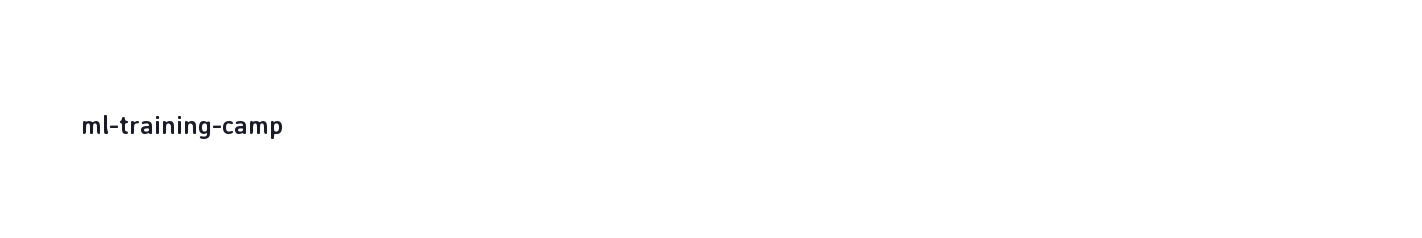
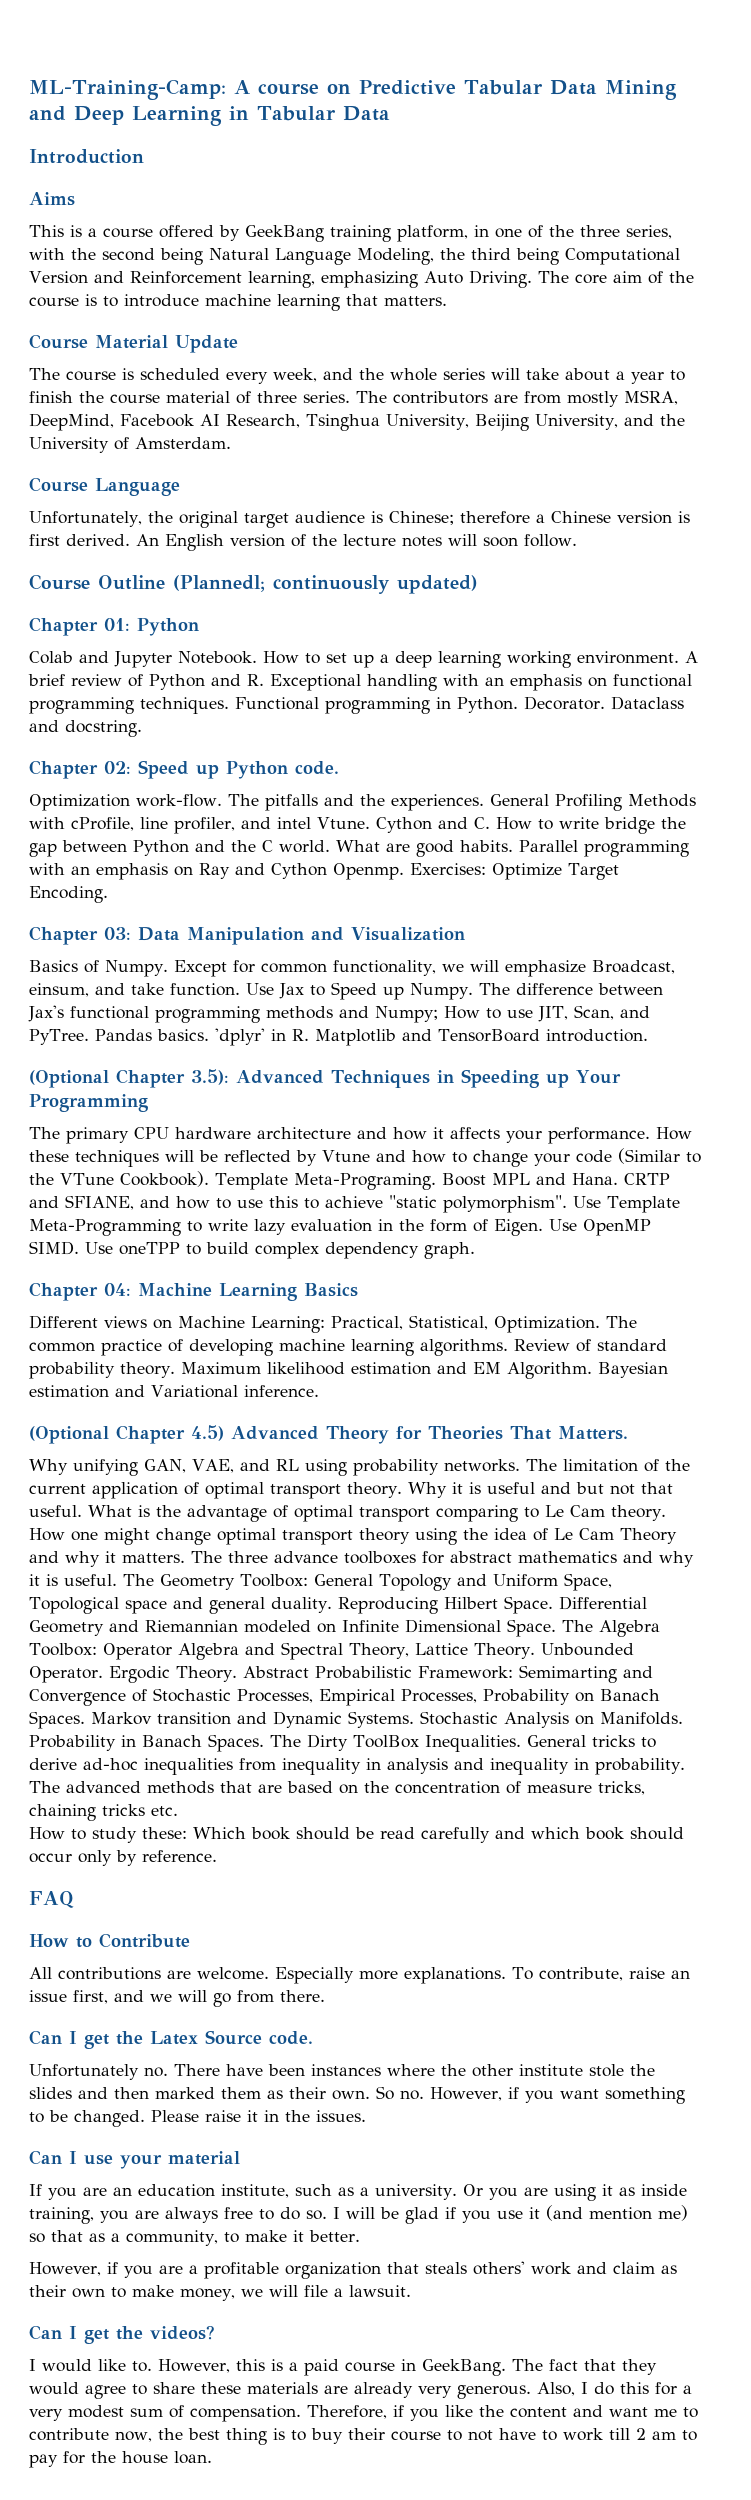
- ml-training-camp
+ ML-Training-Camp: A course on Predictive Tabular Data Mining and Deep Learning in Tabular Data
+ Introduction
+ Aims
+ This is a course offered by GeekBang training platform, in one of the three series, with the second being Natural Language Modeling, the third being Computational Version and Reinforcement learning, emphasizing Auto Driving. The core aim of the course is to introduce machine learning that matters.
+ Course Material Update
+ The course is scheduled every week, and the whole series will take about a year to finish the course material of three series. The contributors are from mostly MSRA, DeepMind, Facebook AI Research, Tsinghua University, Beijing University, and the University of Amsterdam.
+ Course Language
+ Unfortunately, the original target audience is Chinese; therefore a Chinese version is first derived. An English version of the lecture notes will soon follow.
+ Course Outline (Plannedl; continuously updated)
+ Chapter 01: Python
+ Colab and Jupyter Notebook. How to set up a deep learning working environment. A brief review of Python and R. Exceptional handling with an emphasis on functional programming techniques. Functional programming in Python. Decorator. Dataclass and docstring.
+ Chapter 02: Speed up Python code.
+ Optimization work-flow. The pitfalls and the experiences. General Profiling Methods with cProfile, line profiler, and intel Vtune. Cython and C. How to write bridge the gap between Python and the C world. What are good habits. Parallel programming with an emphasis on Ray and Cython Openmp. Exercises: Optimize Target Encoding.
+ Chapter 03: Data Manipulation and Visualization
+ Basics of Numpy. Except for common functionality, we will emphasize Broadcast, einsum, and take function. Use Jax to Speed up Numpy. The difference between Jax's functional programming methods and Numpy; How to use JIT, Scan, and PyTree. Pandas basics. 'dplyr' in R. Matplotlib and TensorBoard introduction.
+ (Optional Chapter 3.5): Advanced Techniques in Speeding up Your Programming
+ The primary CPU hardware architecture and how it affects your performance. How these techniques will be reflected by Vtune and how to change your code (Similar to the VTune Cookbook). Template Meta-Programing. Boost MPL and Hana. CRTP and SFIANE, and how to use this to achieve "static polymorphism". Use Template Meta-Programming to write lazy evaluation in the form of Eigen. Use OpenMP SIMD. Use oneTPP to build complex dependency graph.
+ Chapter 04: Machine Learning Basics
+ Different views on Machine Learning: Practical, Statistical, Optimization. The common practice of developing machine learning algorithms. Review of standard probability theory. Maximum likelihood estimation and EM Algorithm. Bayesian estimation and Variational inference.
+ (Optional Chapter 4.5) Advanced Theory for Theories That Matters.
+ Why unifying GAN, VAE, and RL using probability networks. The limitation of the current application of optimal transport theory. Why it is useful and but not that useful. What is the advantage of optimal transport comparing to Le Cam theory. How one might change optimal transport theory using the idea of Le Cam Theory and why it matters. The three advance toolboxes for abstract mathematics and why it is useful. The Geometry Toolbox: General Topology and Uniform Space, Topological space and general duality. Reproducing Hilbert Space. Differential Geometry and Riemannian modeled on Infinite Dimensional Space. The Algebra Toolbox: Operator Algebra and Spectral Theory, Lattice Theory. Unbounded Operator. Ergodic Theory. Abstract Probabilistic Framework: Semimarting and Convergence of Stochastic Processes, Empirical Processes, Probability on Banach Spaces. Markov transition and Dynamic Systems. Stochastic Analysis on Manifolds. Probability in Banach Spaces. The Dirty ToolBox Inequalities. General tricks to derive ad-hoc inequalities from inequality in analysis and inequality in probability. The advanced methods that are based on the concentration of measure tricks, chaining tricks etc.
+ How to study these: Which book should be read carefully and which book should occur only by reference.
+ FAQ
+ How to Contribute
+ All contributions are welcome. Especially more explanations. To contribute, raise an issue first, and we will go from there.
+ Can I get the Latex Source code.
+ Unfortunately no. There have been instances where the other institute stole the slides and then marked them as their own. So no. However, if you want something to be changed. Please raise it in the issues.
+ Can I use your material
+ If you are an education institute, such as a university. Or you are using it as inside training, you are always free to do so. I will be glad if you use it (and mention me) so that as a community, to make it better.
+ However, if you are a profitable organization that steals others' work and claim as their own to make money, we will file a lawsuit.
+ Can I get the videos?
+ I would like to. However, this is a paid course in GeekBang. The fact that they would agree to share these materials are already very generous. Also, I do this for a very modest sum of compensation. Therefore, if you like the content and want me to contribute now, the best thing is to buy their course to not have to work till 2 am to pay for the house loan.

